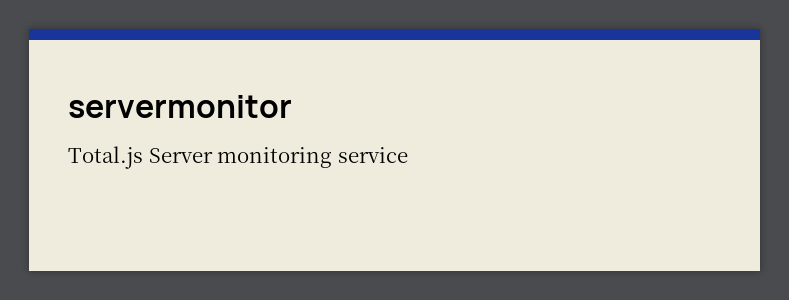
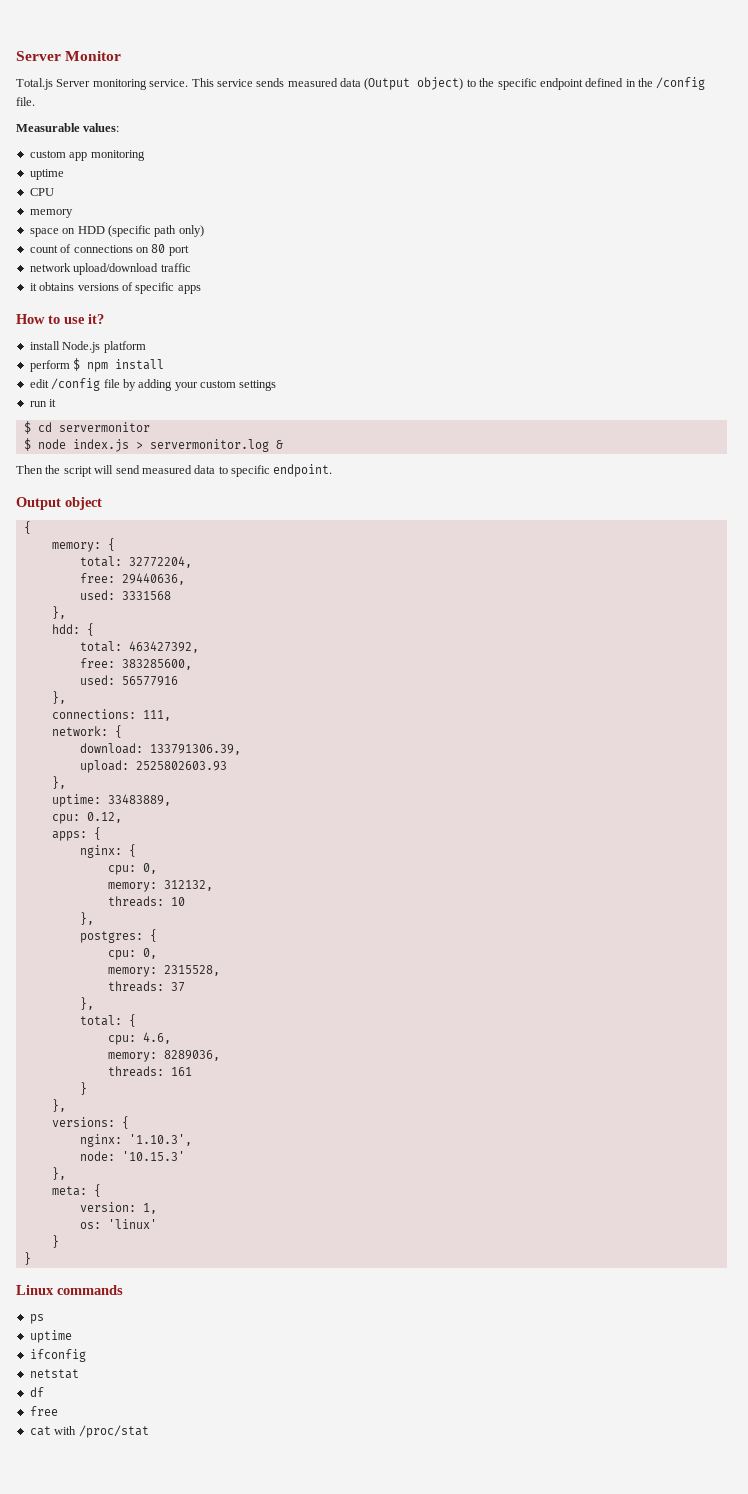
- servermonitor
+ Server Monitor
- Total.js Server monitoring service
+ Total.js Server monitoring service. This service sends measured data (Output object) to the specific endpoint defined in the /config file.
+ Measurable values:
+ custom app monitoring
+ uptime
+ CPU
+ memory
+ space on HDD (specific path only)
+ count of connections on 80 port
+ network upload/download traffic
+ it obtains versions of specific apps
+ How to use it?
+ install Node.js platform
+ perform $ npm install
+ edit /config file by adding your custom settings
+ run it
+ $ cd servermonitor
+ $ node index.js > servermonitor.log &
+ Then the script will send measured data to specific endpoint.
+ Output object
+ {
+ memory: {
+ total: 32772204,
+ free: 29440636,
+ used: 3331568
+ },
+ hdd: {
+ total: 463427392,
+ free: 383285600,
+ used: 56577916
+ },
+ connections: 111,
+ network: {
+ download: 133791306.39,
+ upload: 2525802603.93
+ },
+ uptime: 33483889,
+ cpu: 0.12,
+ apps: {
+ nginx: {
+ cpu: 0,
+ memory: 312132,
+ threads: 10
+ },
+ postgres: {
+ cpu: 0,
+ memory: 2315528,
+ threads: 37
+ },
+ total: {
+ cpu: 4.6,
+ memory: 8289036,
+ threads: 161
+ }
+ },
+ versions: {
+ nginx: '1.10.3',
+ node: '10.15.3'
+ },
+ meta: {
+ version: 1,
+ os: 'linux'
+ }
+ }
+ Linux commands
+ ps
+ uptime
+ ifconfig
+ netstat
+ df
+ free
+ cat with /proc/stat

